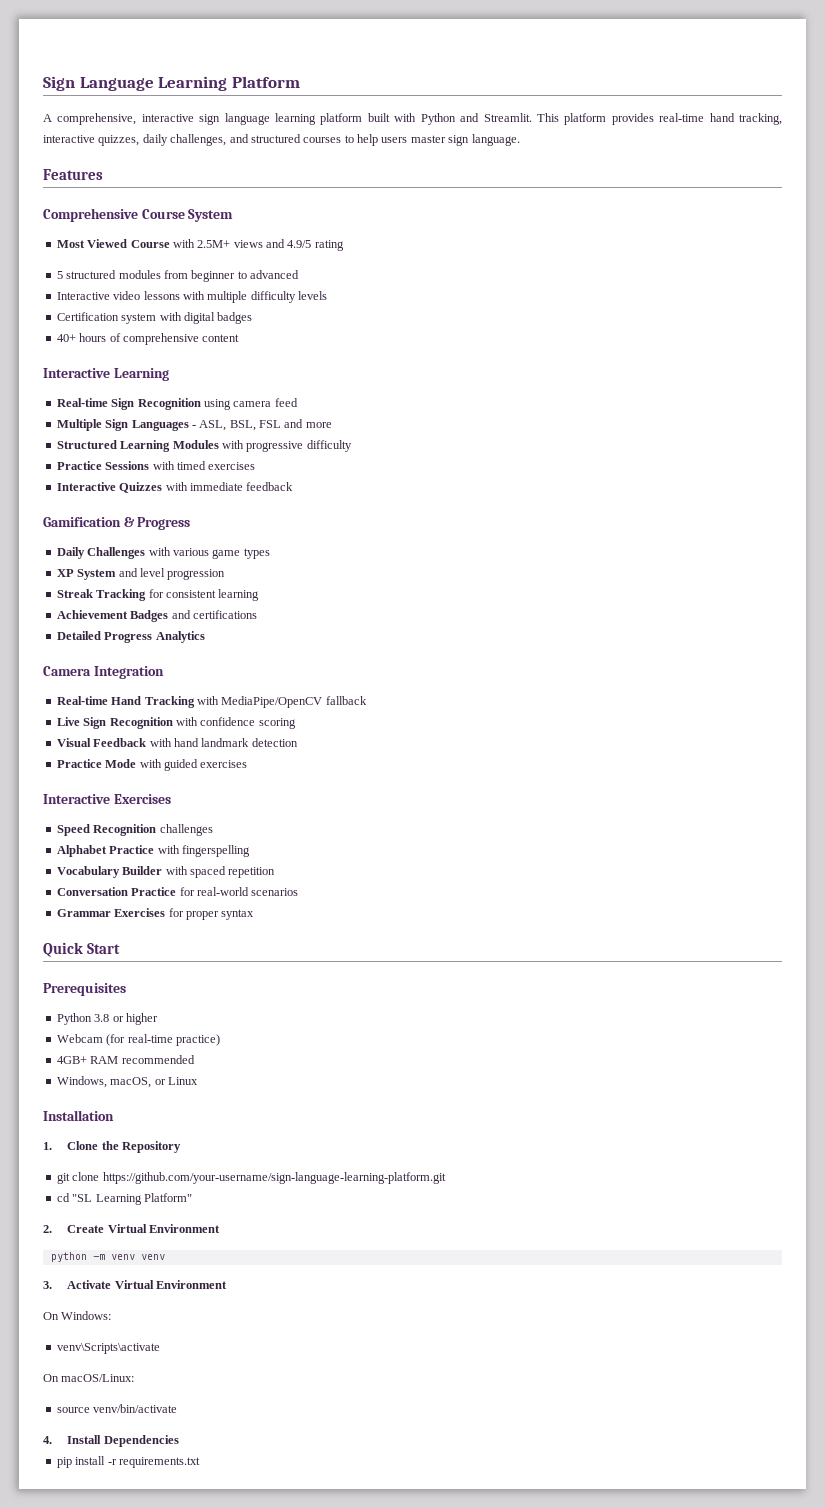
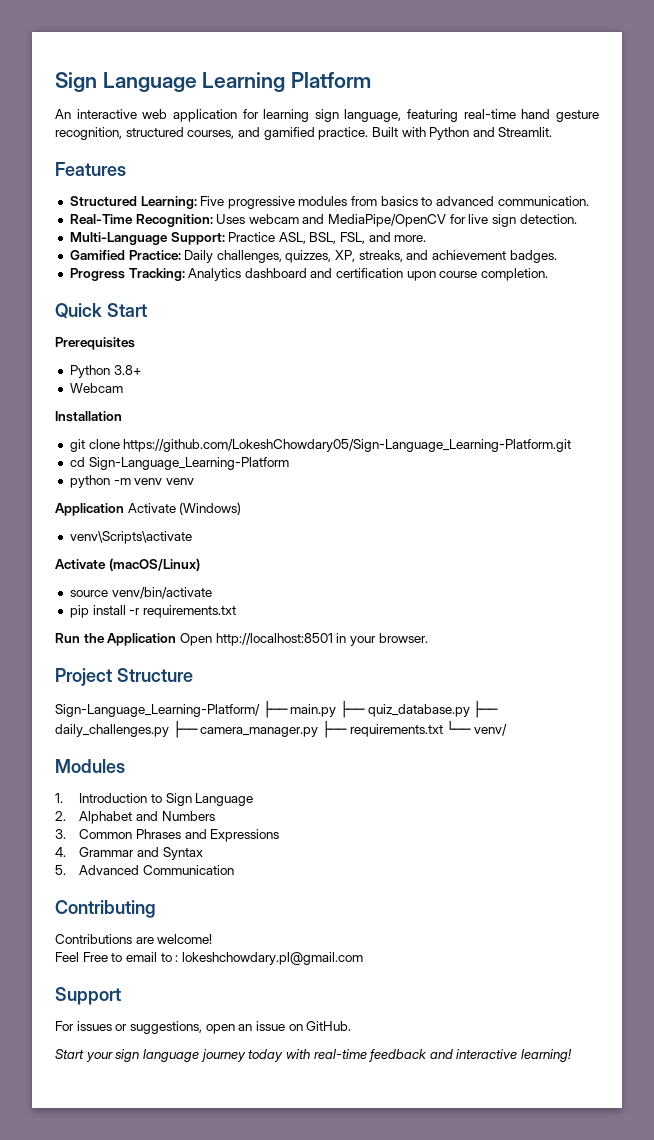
- A comprehensive, interactive sign language learning platform built with Python and Streamlit. This platform provides real-time hand tracking, interactive quizzes, daily challenges, and structured courses to help users master sign language.
+ An interactive web application for learning sign language, featuring real-time hand gesture recognition, structured courses, and gamified practice. Built with Python and Streamlit.
  Features
- Comprehensive Course System
- Most Viewed Course with 2.5M+ views and 4.9/5 rating
- 5 structured modules from beginner to advanced
- Interactive video lessons with multiple difficulty levels
- Certification system with digital badges
- 40+ hours of comprehensive content
- Interactive Learning
- Real-time Sign Recognition using camera feed
- Multiple Sign Languages - ASL, BSL, FSL and more
- Structured Learning Modules with progressive difficulty
- Practice Sessions with timed exercises
- Interactive Quizzes with immediate feedback
- Gamification & Progress
- Daily Challenges with various game types
- XP System and level progression
- Streak Tracking for consistent learning
- Achievement Badges and certifications
- Detailed Progress Analytics
- Camera Integration
- Real-time Hand Tracking with MediaPipe/OpenCV fallback
- Live Sign Recognition with confidence scoring
- Visual Feedback with hand landmark detection
- Practice Mode with guided exercises
- Interactive Exercises
- Speed Recognition challenges
- Alphabet Practice with fingerspelling
- Vocabulary Builder with spaced repetition
- Conversation Practice for real-world scenarios
- Grammar Exercises for proper syntax
+ Structured Learning: Five progressive modules from basics to advanced communication.
+ Real-Time Recognition: Uses webcam and MediaPipe/OpenCV for live sign detection.
+ Multi-Language Support: Practice ASL, BSL, FSL, and more.
+ Gamified Practice: Daily challenges, quizzes, XP, streaks, and achievement badges.
+ Progress Tracking: Analytics dashboard and certification upon course completion.
  Quick Start
  Prerequisites
- Python 3.8 or higher
- Webcam (for real-time practice)
- 4GB+ RAM recommended
- Windows, macOS, or Linux
+ Python 3.8+
+ Webcam
  Installation
- 1. Clone the Repository
- git clone https://github.com/your-username/sign-language-learning-platform.git
+ git clone https://github.com/LokeshChowdary05/Sign-Language_Learning-Platform.git
- cd "SL Learning Platform"
- 2. Create Virtual Environment
+ cd Sign-Language_Learning-Platform
  python -m venv venv
- 3. Activate Virtual Environment
- On Windows:
+ Application Activate (Windows)
- On macOS/Linux:
+ Activate (macOS/Linux)
- 4. Install Dependencies
+ Run the Application Open http://localhost:8501 in your browser.
+ Project Structure
+ Sign-Language_Learning-Platform/ ├── main.py ├── quiz_database.py ├── daily_challenges.py ├── camera_manager.py ├── requirements.txt └── venv/
+ Modules
+ 1. Introduction to Sign Language
+ 2. Alphabet and Numbers
+ 3. Common Phrases and Expressions
+ 4. Grammar and Syntax
+ 5. Advanced Communication
+ Contributing
+ Contributions are welcome!
+ Feel Free to email to : lokeshchowdary.pl@gmail.com
+ Support
+ For issues or suggestions, open an issue on GitHub.
+ Start your sign language journey today with real-time feedback and interactive learning!

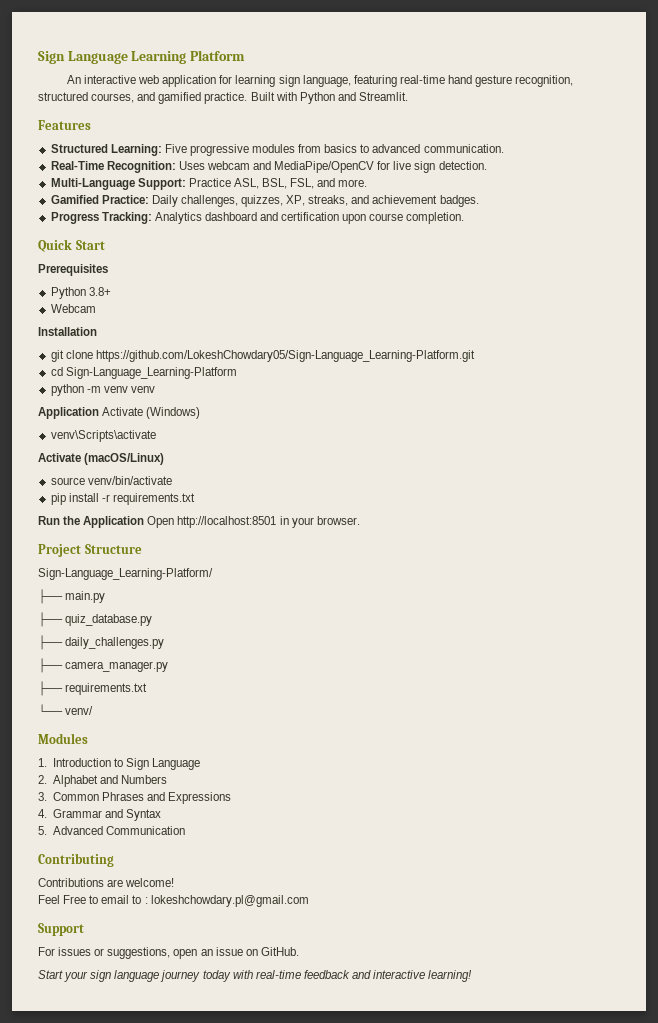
- Sign-Language_Learning-Platform/ ├── main.py ├── quiz_database.py ├── daily_challenges.py ├── camera_manager.py ├── requirements.txt └── venv/
+ Sign-Language_Learning-Platform/
+ ├── main.py
+ ├── quiz_database.py
+ ├── daily_challenges.py
+ ├── camera_manager.py
+ ├── requirements.txt
+ └── venv/

